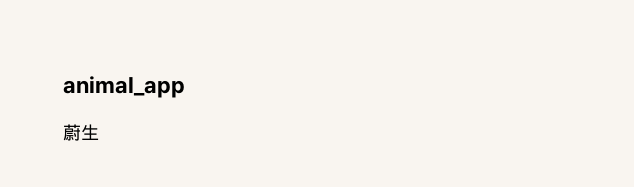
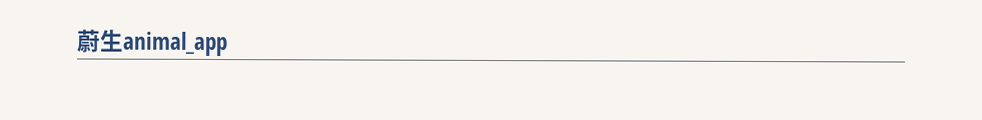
- animal_app
- 蔚生
+ 蔚生animal_app

